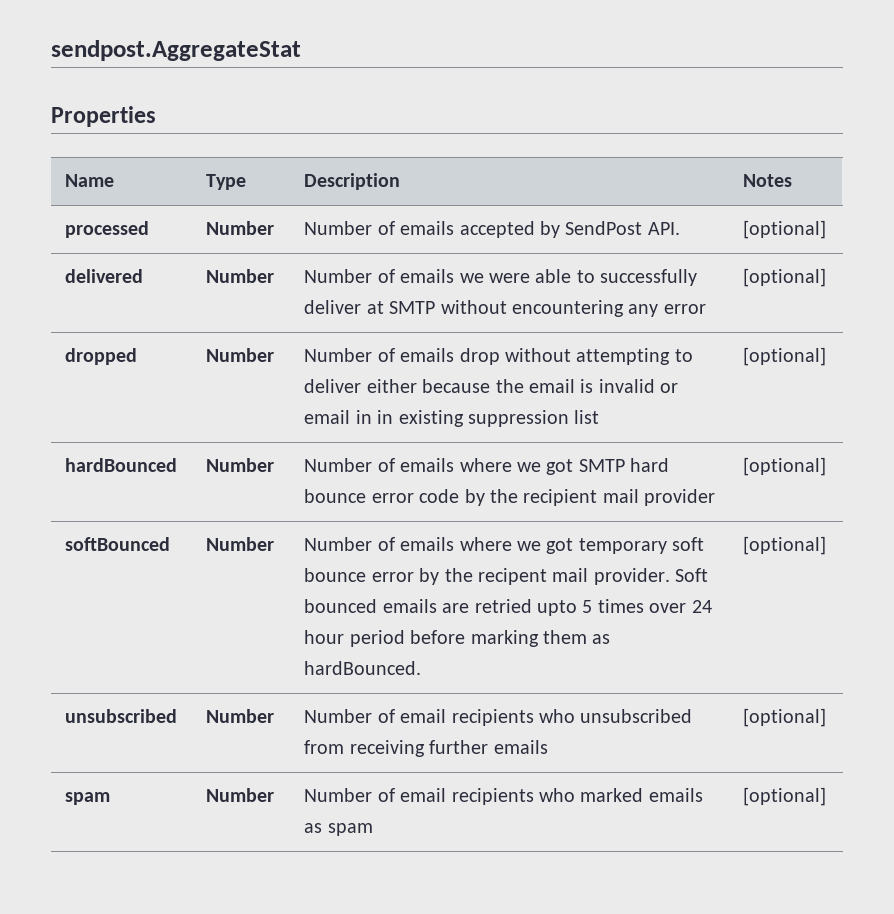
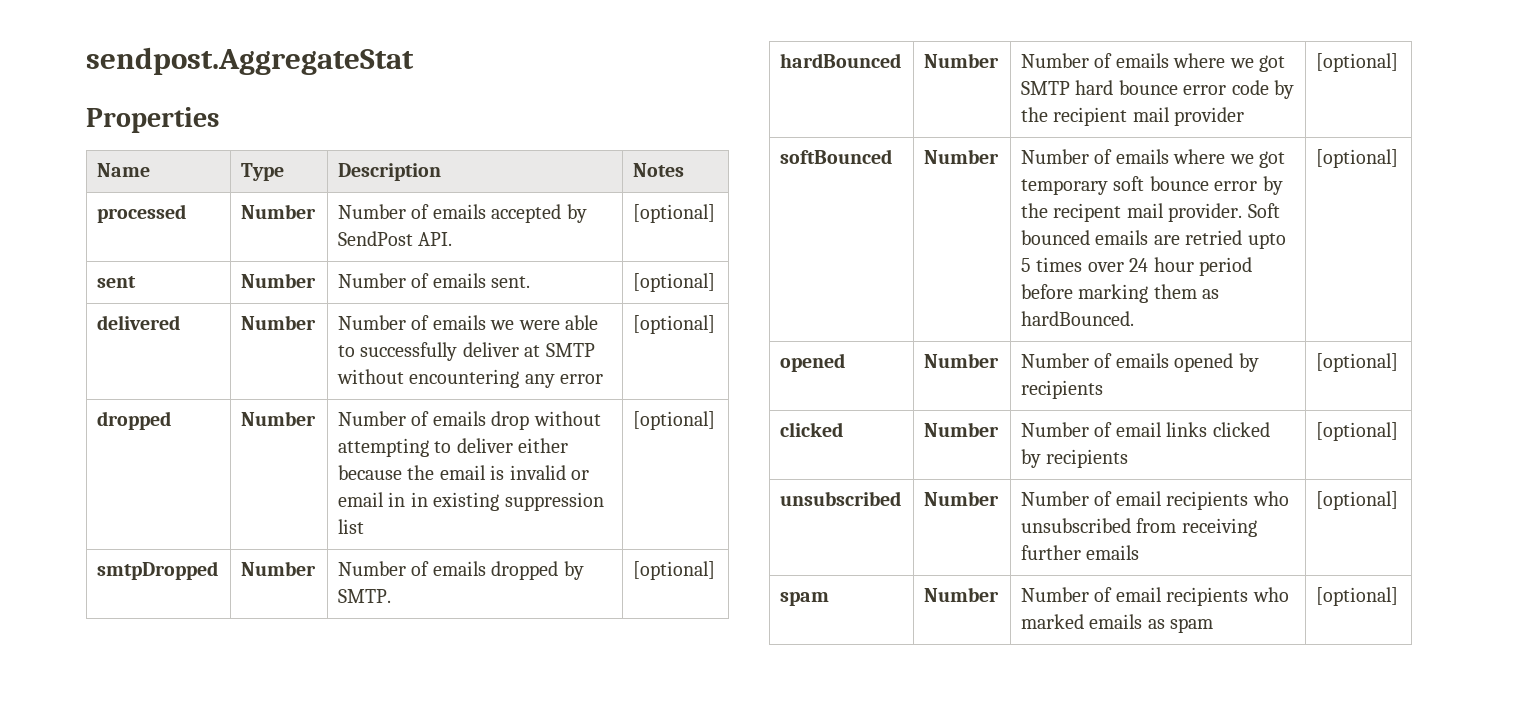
+ sent | Number | Number of emails sent. | [optional]
+ smtpDropped | Number | Number of emails dropped by SMTP. | [optional]
+ opened | Number | Number of emails opened by recipients | [optional]
+ clicked | Number | Number of email links clicked by recipients | [optional]

